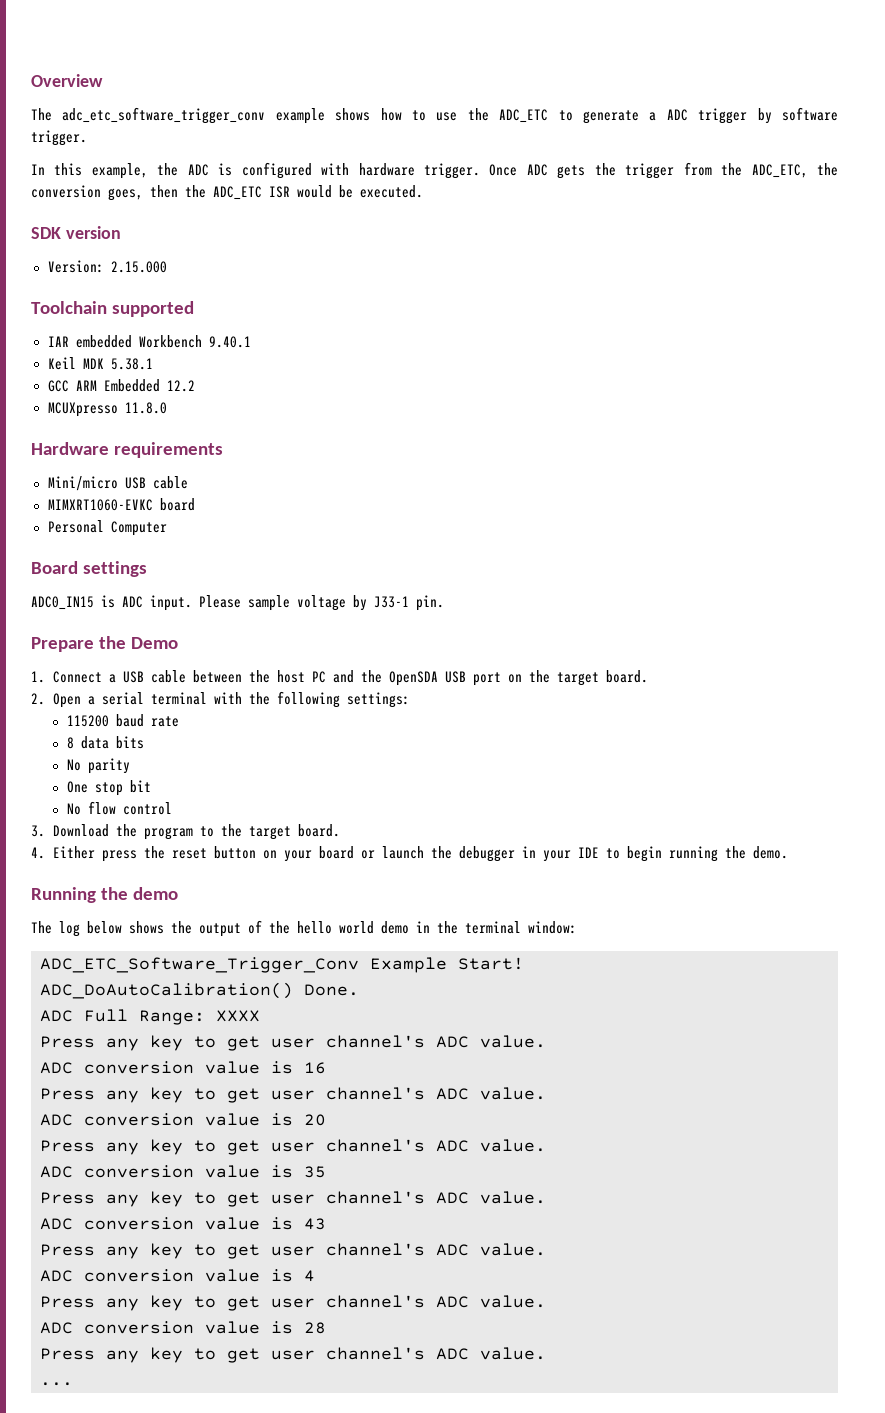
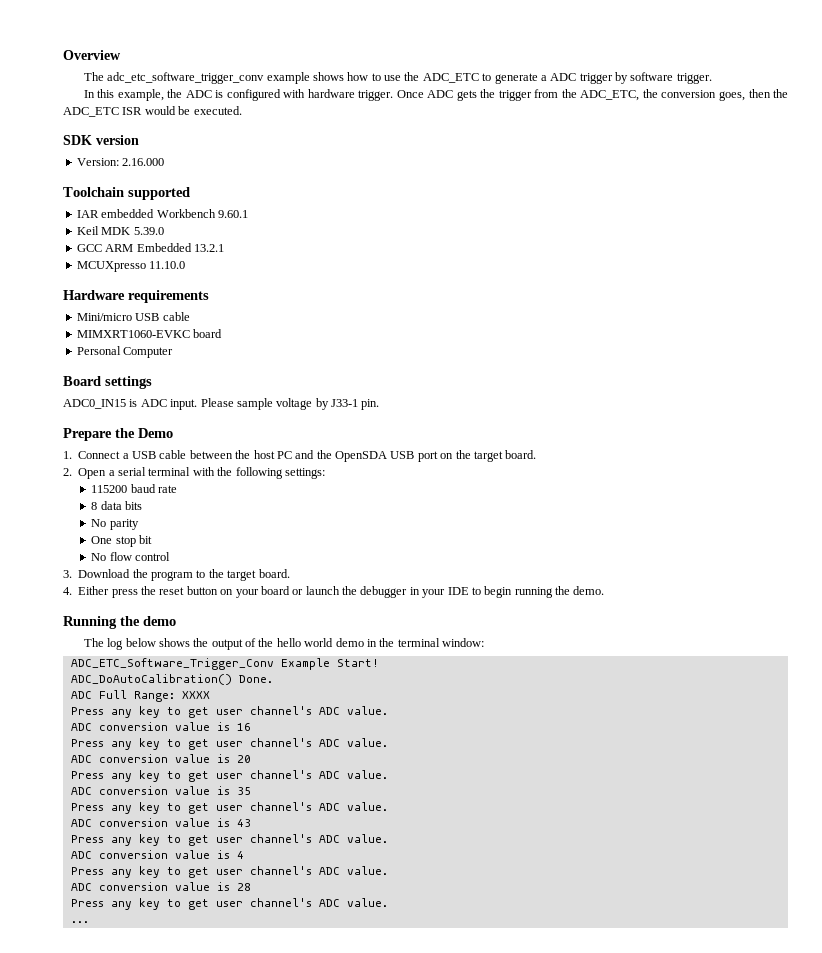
- Version: 2.15.000
+ Version: 2.16.000
- IAR embedded Workbench 9.40.1
+ IAR embedded Workbench 9.60.1
- Keil MDK 5.38.1
+ Keil MDK 5.39.0
- GCC ARM Embedded 12.2
+ GCC ARM Embedded 13.2.1
- MCUXpresso 11.8.0
+ MCUXpresso 11.10.0

